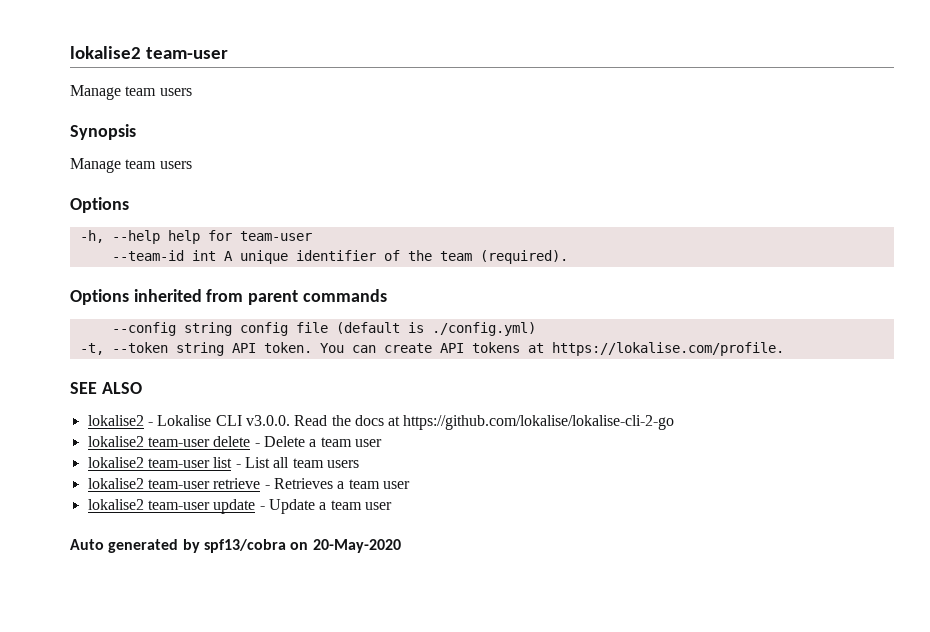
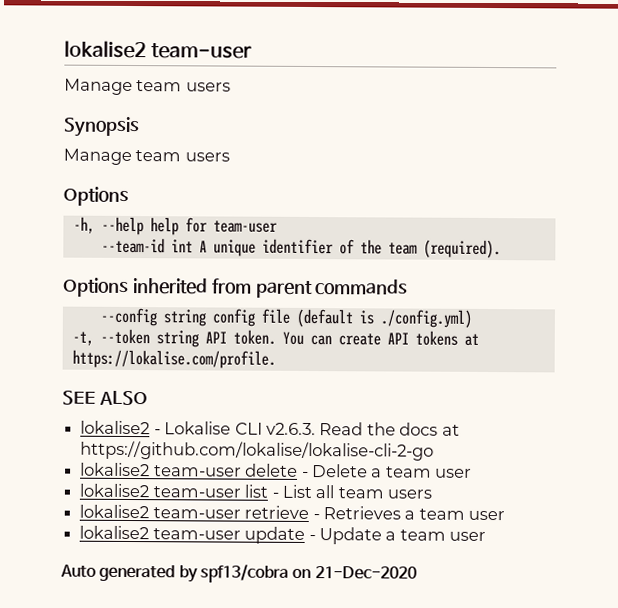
- lokalise2 - Lokalise CLI v3.0.0. Read the docs at https://github.com/lokalise/lokalise-cli-2-go
+ lokalise2 - Lokalise CLI v2.6.3. Read the docs at https://github.com/lokalise/lokalise-cli-2-go
- Auto generated by spf13/cobra on 20-May-2020
+ Auto generated by spf13/cobra on 21-Dec-2020

